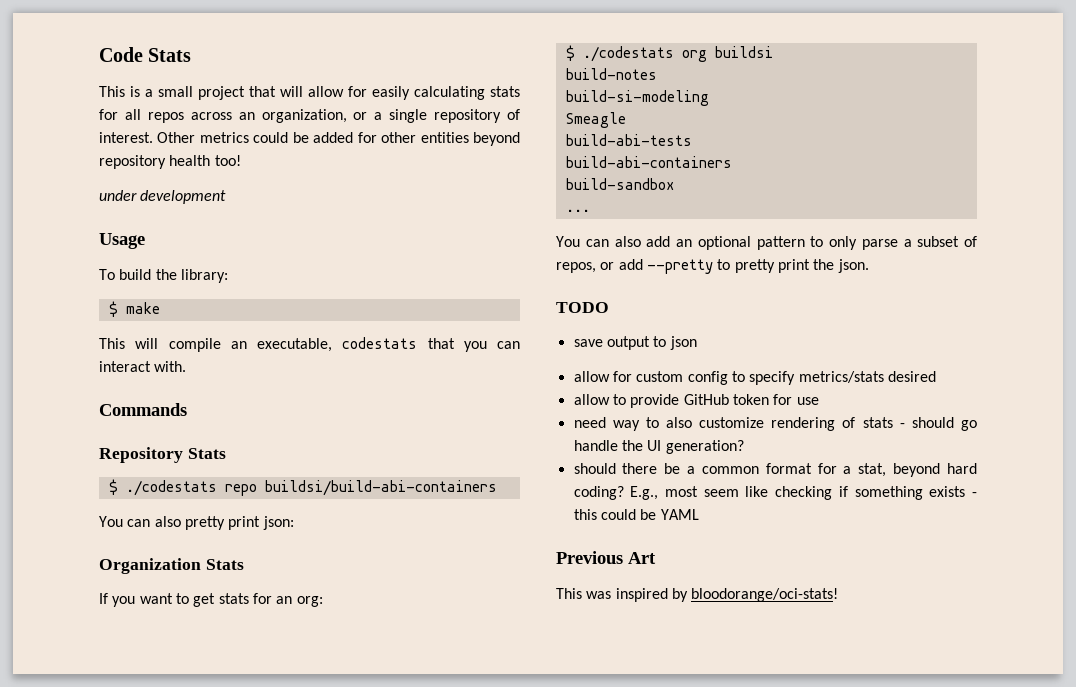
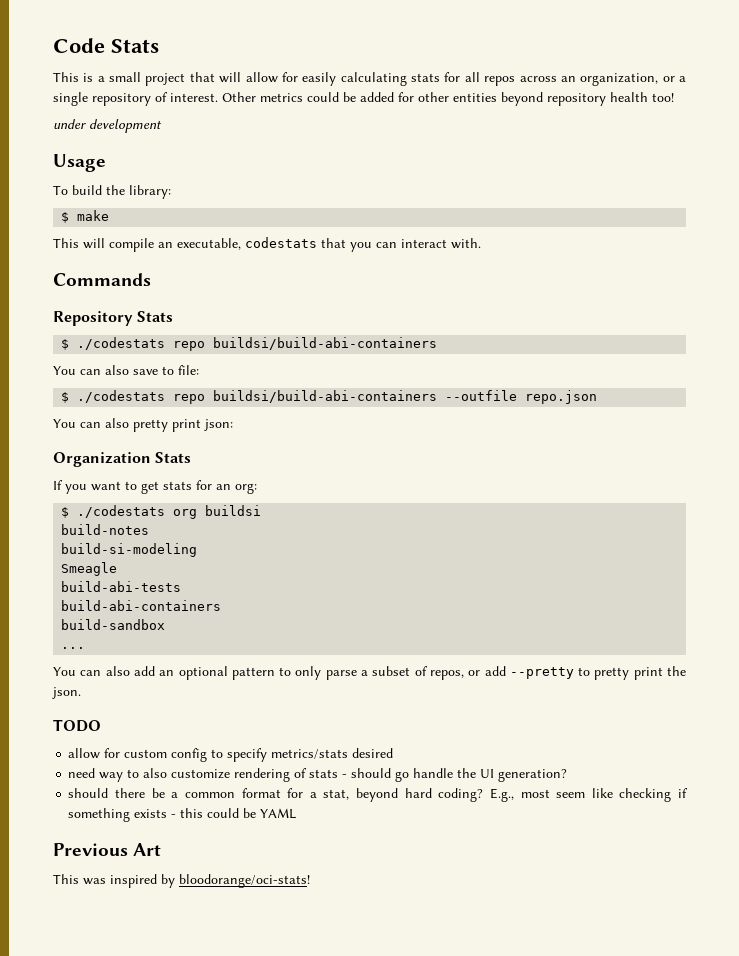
+ You can also save to file:
+ $ ./codestats repo buildsi/build-abi-containers --outfile repo.json
- save output to json
- allow to provide GitHub token for use

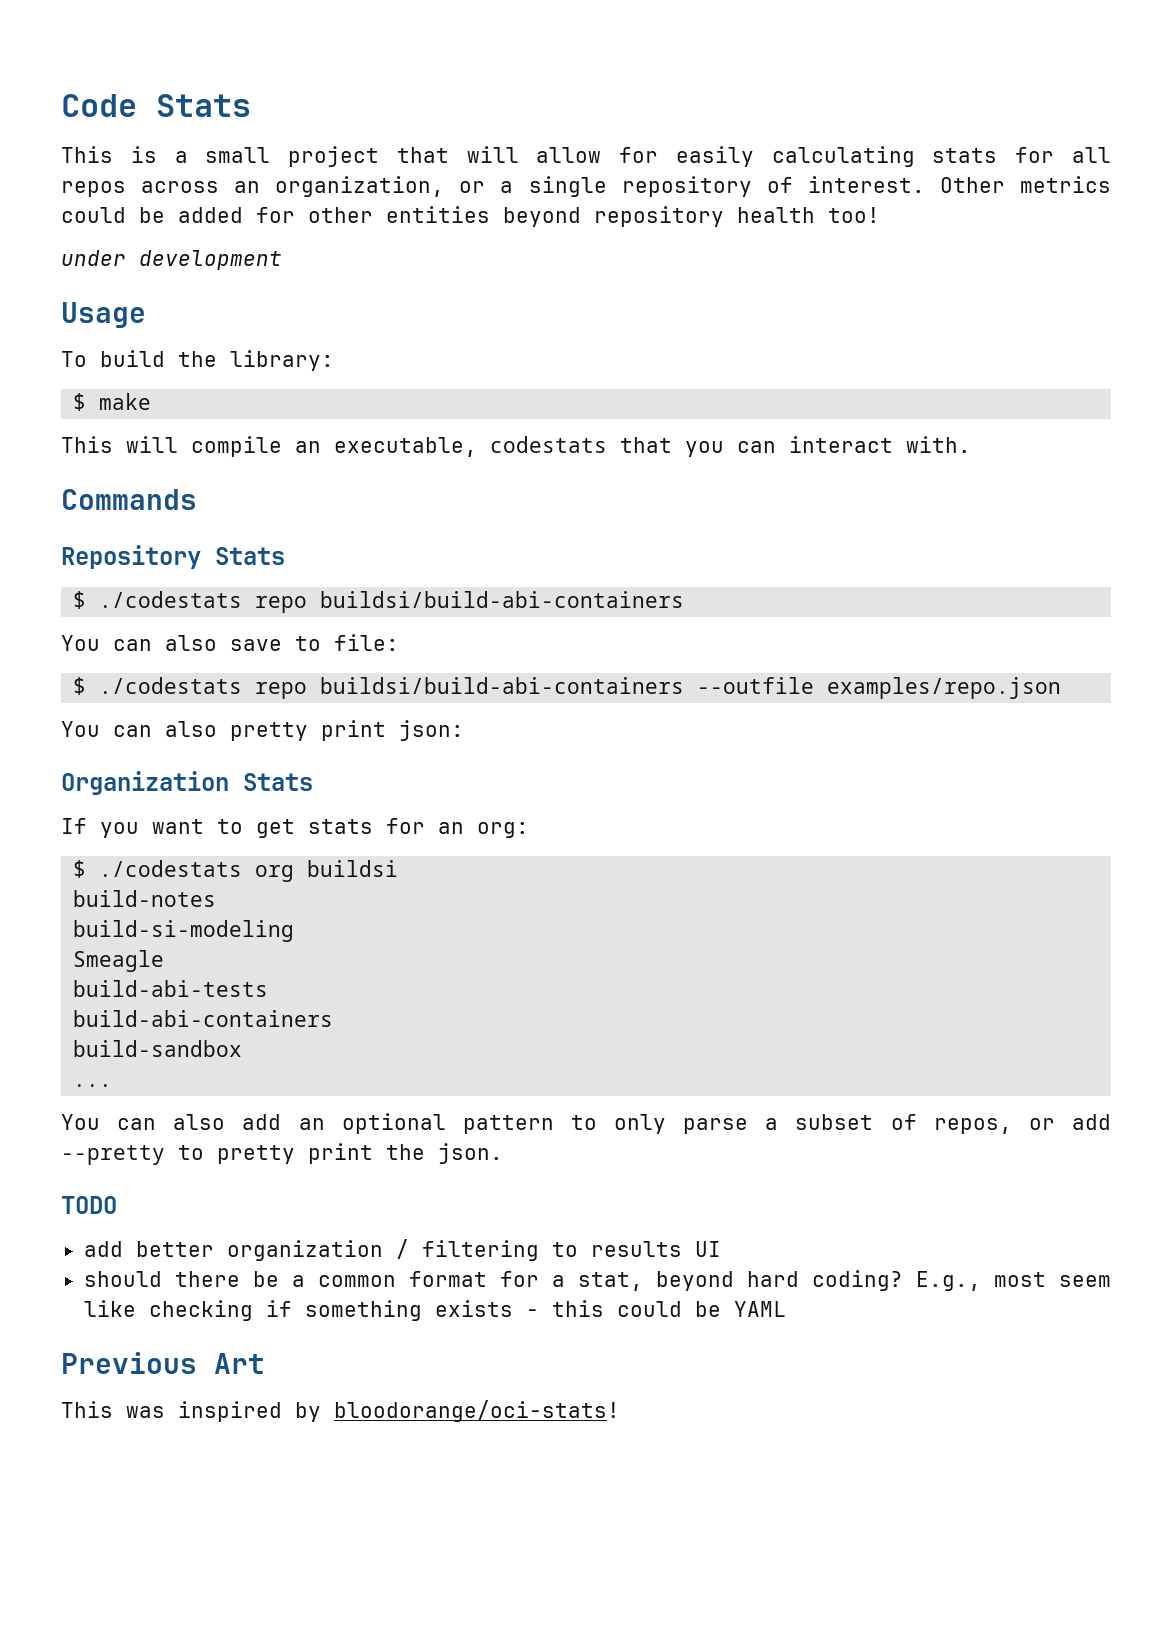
- $ ./codestats repo buildsi/build-abi-containers --outfile repo.json
+ $ ./codestats repo buildsi/build-abi-containers --outfile examples/repo.json
- allow for custom config to specify metrics/stats desired
- need way to also customize rendering of stats - should go handle the UI generation?
+ add better organization / filtering to results UI

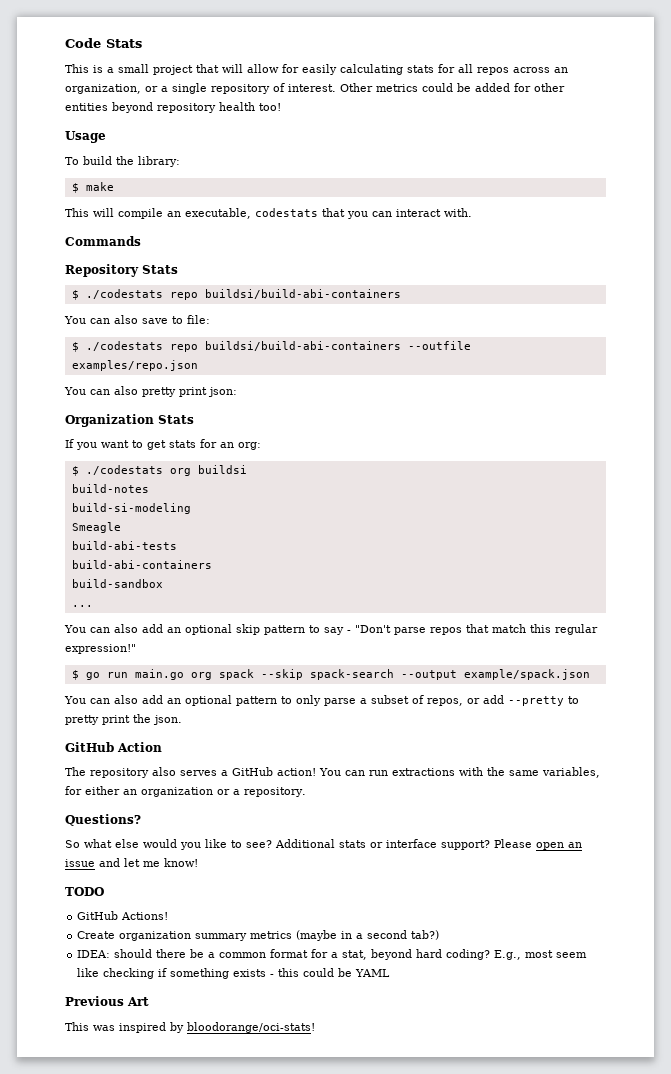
- under development
+ You can also add an optional skip pattern to say - "Don't parse repos that match this regular expression!"
+ $ go run main.go org spack --skip spack-search --output example/spack.json
+ GitHub Action
+ The repository also serves a GitHub action! You can run extractions with the same variables, for either an organization or a repository.
+ Questions?
+ So what else would you like to see? Additional stats or interface support? Please open an issue and let me know!
  TODO
- add better organization / filtering to results UI
- should there be a common format for a stat, beyond hard coding?
+ GitHub Actions!
+ Create organization summary metrics (maybe in a second tab?)
+ IDEA: should there be a common format for a stat, beyond hard coding?

